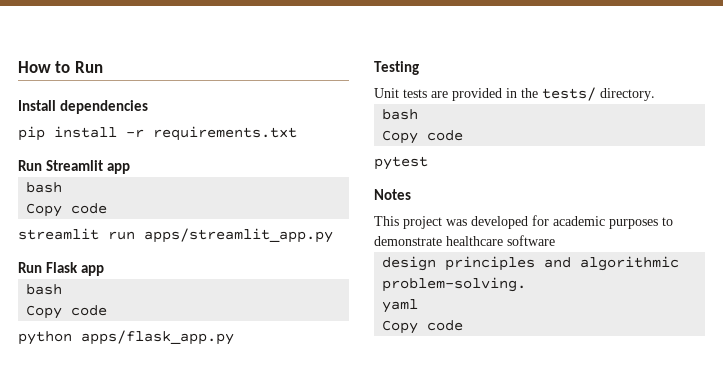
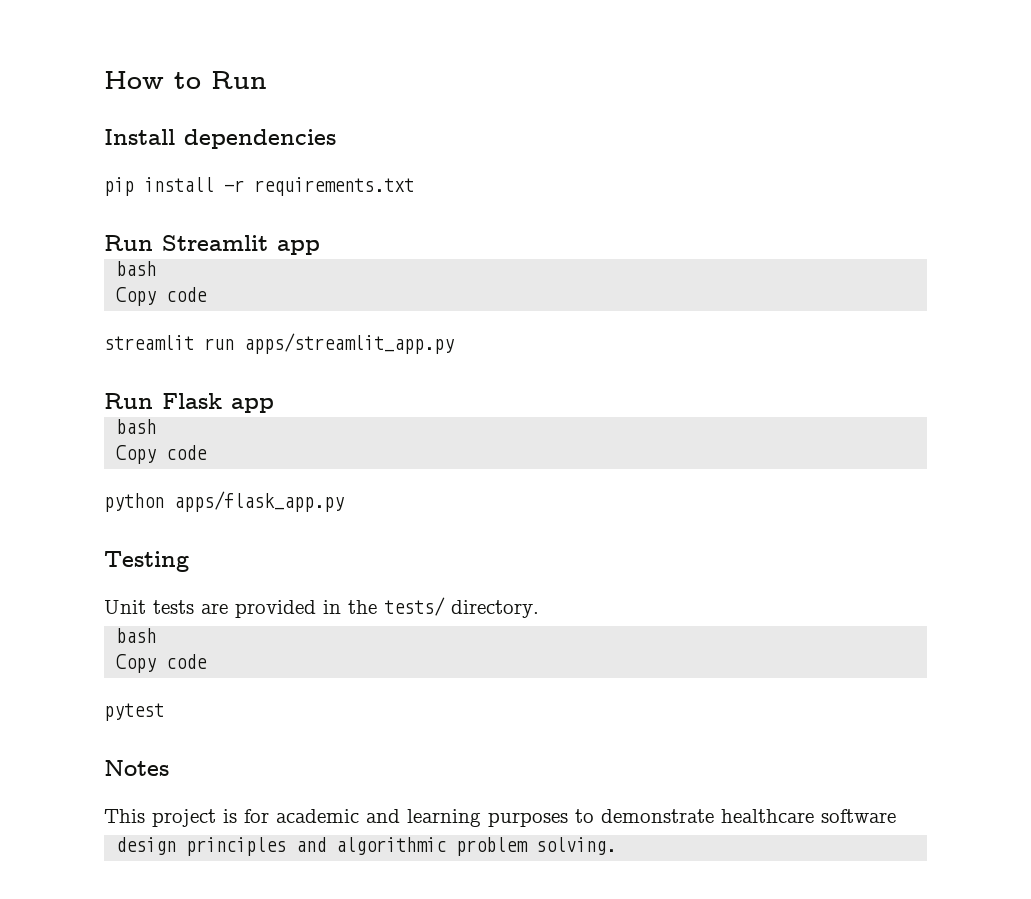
- This project was developed for academic purposes to demonstrate healthcare software
+ This project is for academic and learning purposes to demonstrate healthcare software
- design principles and algorithmic problem-solving.
- yaml
- Copy code
+ design principles and algorithmic problem solving.

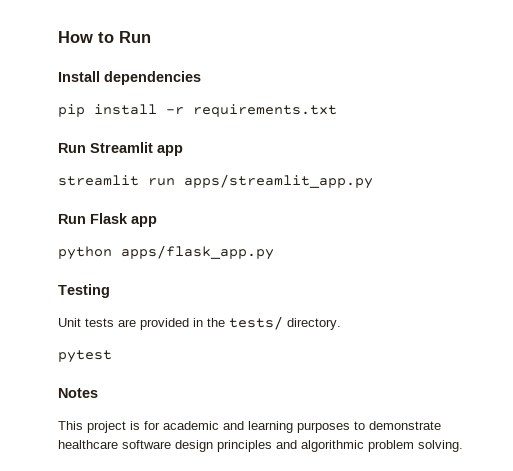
  Run Streamlit app
- bash
- Copy code
  Run Flask app
- bash
- Copy code
  Unit tests are provided in the tests/ directory.
- bash
- Copy code
- This project is for academic and learning purposes to demonstrate healthcare software
- design principles and algorithmic problem solving.
+ This project is for academic and learning purposes to demonstrate healthcare software design principles and algorithmic problem solving.

